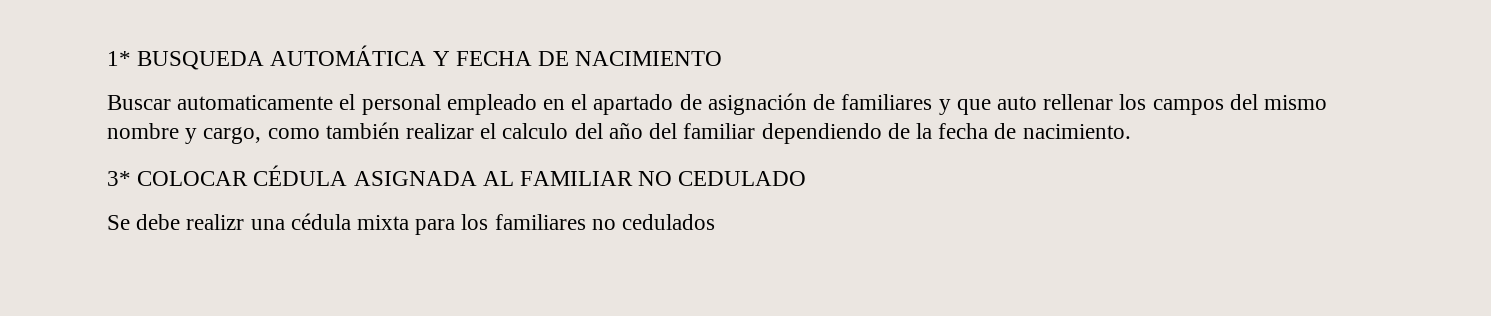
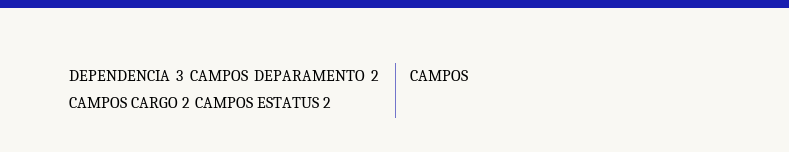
- 1* BUSQUEDA AUTOMÁTICA Y FECHA DE NACIMIENTO
- Buscar automaticamente el personal empleado en el apartado de asignación de familiares y que auto rellenar los campos del mismo nombre y cargo, como también realizar el calculo del año del familiar dependiendo de la fecha de nacimiento.
- 3* COLOCAR CÉDULA ASIGNADA AL FAMILIAR NO CEDULADO
- Se debe realizr una cédula mixta para los familiares no cedulados
+ DEPENDENCIA 3 CAMPOS DEPARAMENTO 2 CAMPOS CARGO 2 CAMPOS ESTATUS 2 CAMPOS

